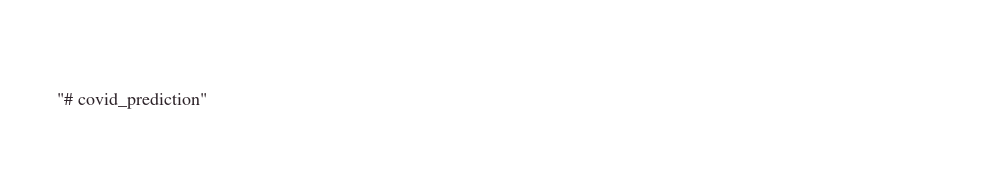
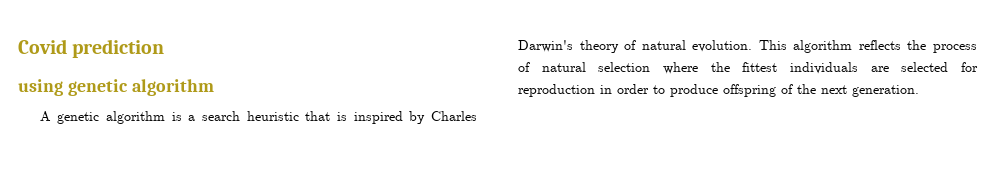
- "# covid_prediction"
+ Covid prediction
+ using genetic algorithm
+ A genetic algorithm is a search heuristic that is inspired by Charles Darwin's theory of natural evolution. This algorithm reflects the process of natural selection where the fittest individuals are selected for reproduction in order to produce offspring of the next generation.

